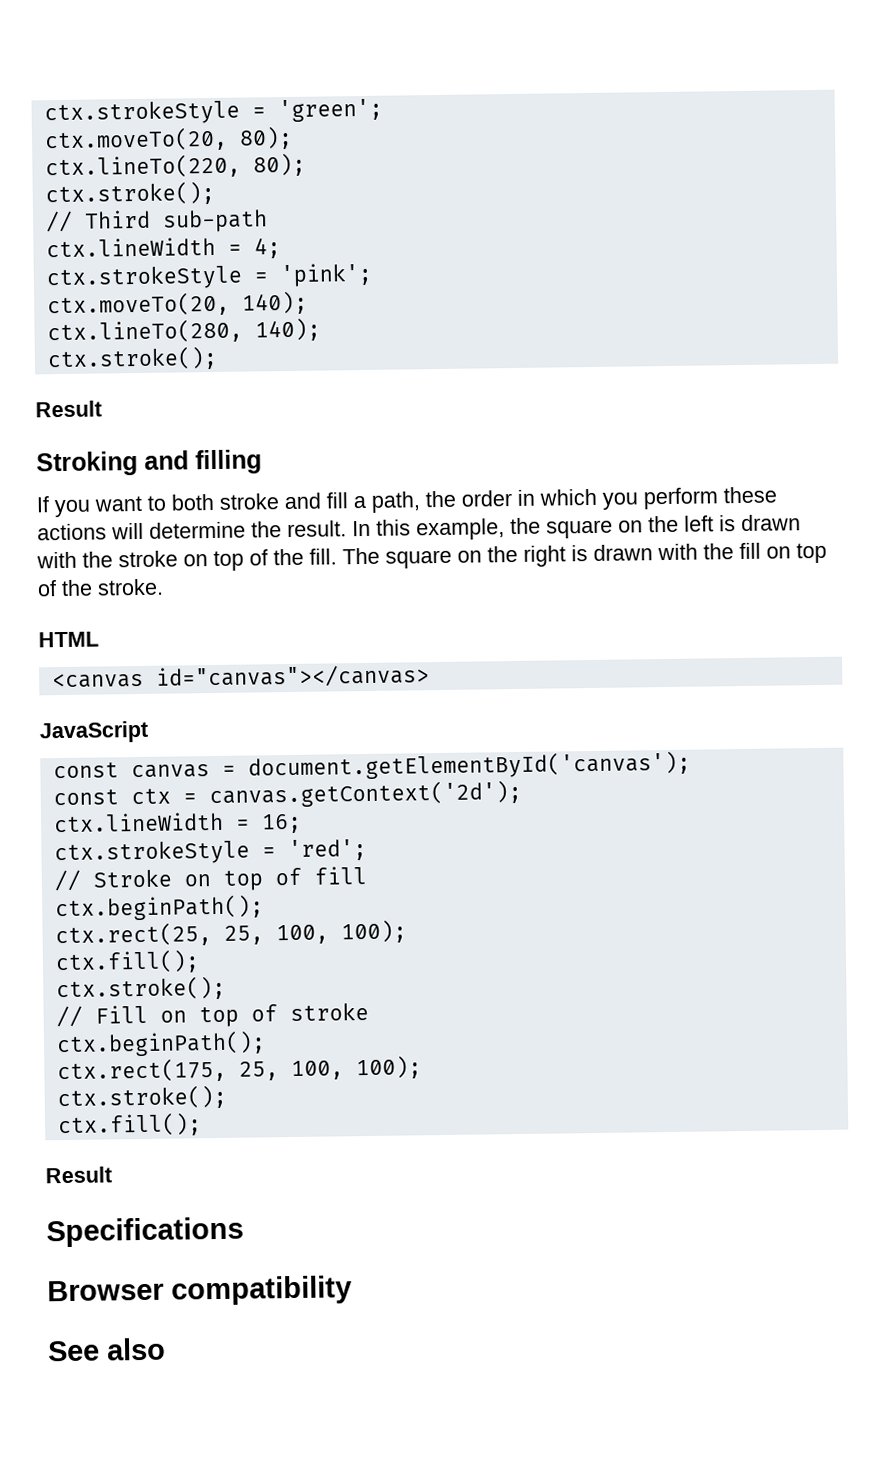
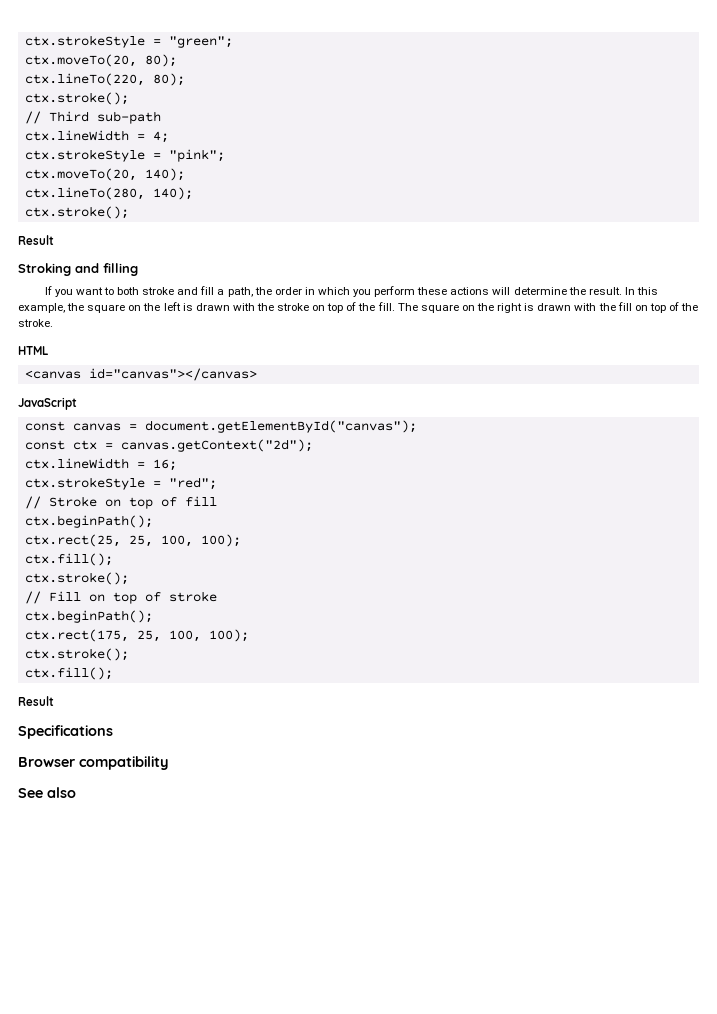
- ctx.strokeStyle = 'green';
+ ctx.strokeStyle = "green";
- ctx.strokeStyle = 'pink';
+ ctx.strokeStyle = "pink";
- const canvas = document.getElementById('canvas');
+ const canvas = document.getElementById("canvas");
- const ctx = canvas.getContext('2d');
+ const ctx = canvas.getContext("2d");
- ctx.strokeStyle = 'red';
+ ctx.strokeStyle = "red";

